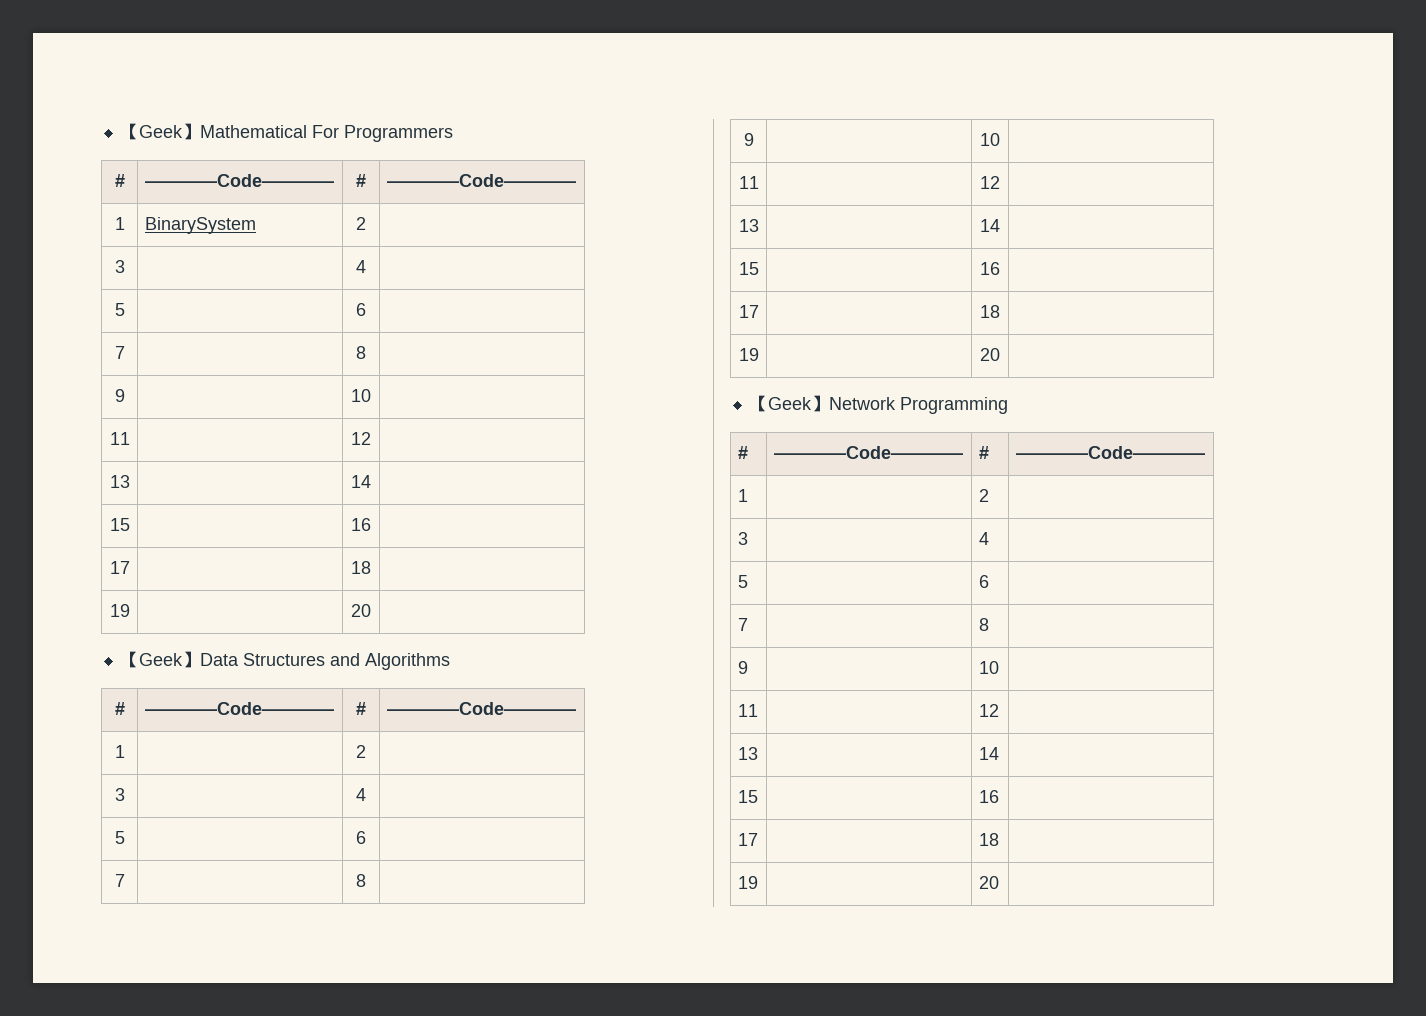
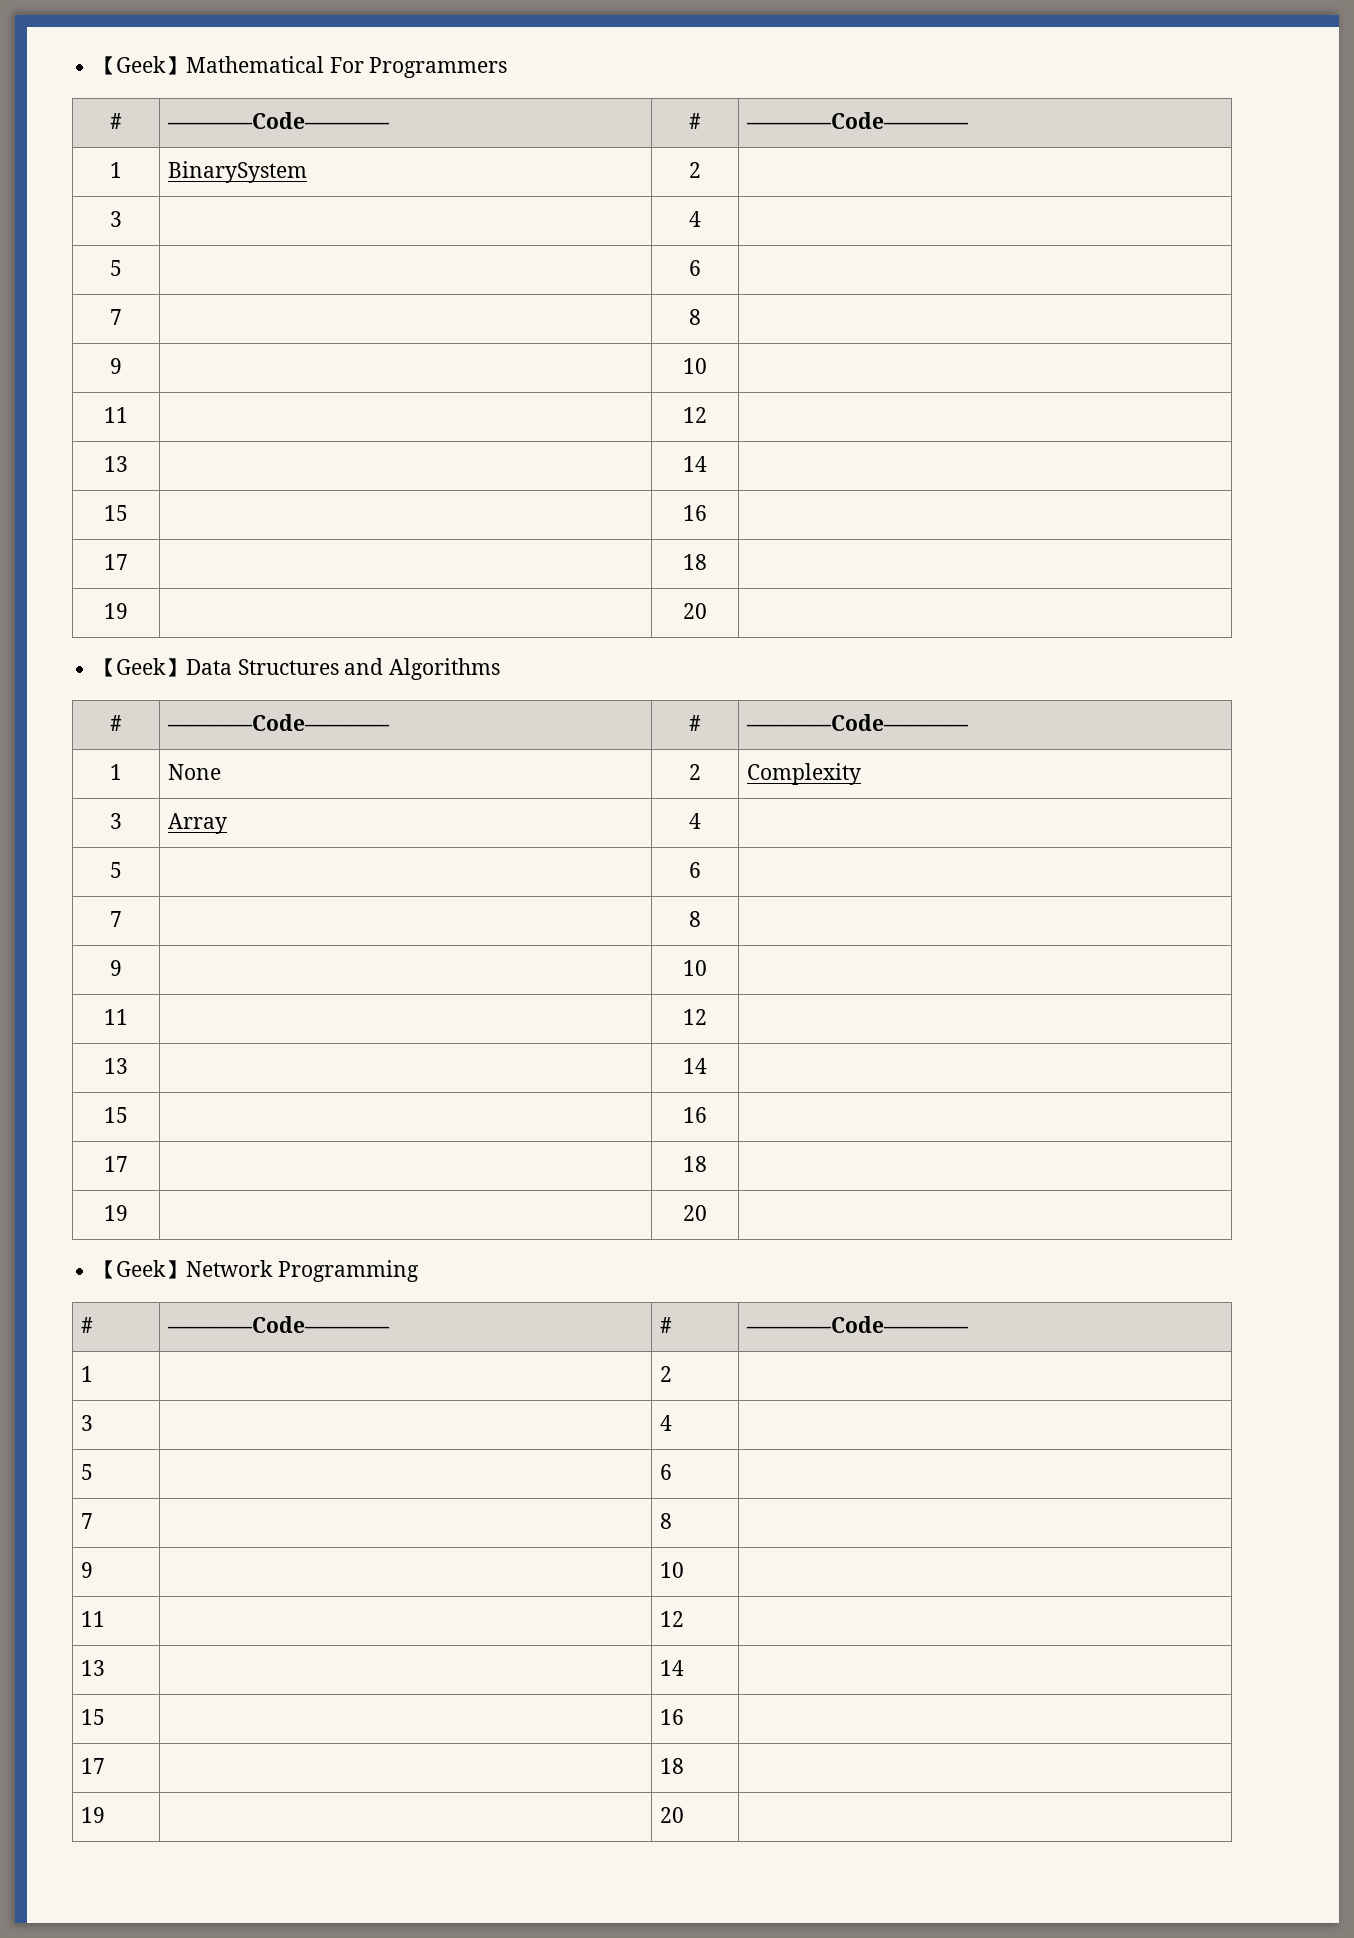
  【Geek】Data Structures and Algorithms
  # | ————Code———— | # | ————Code————
- 1 | | 2 |
- 3 | | 4 |
+ 1 | None | 2 | Complexity
+ 3 | Array | 4 |

